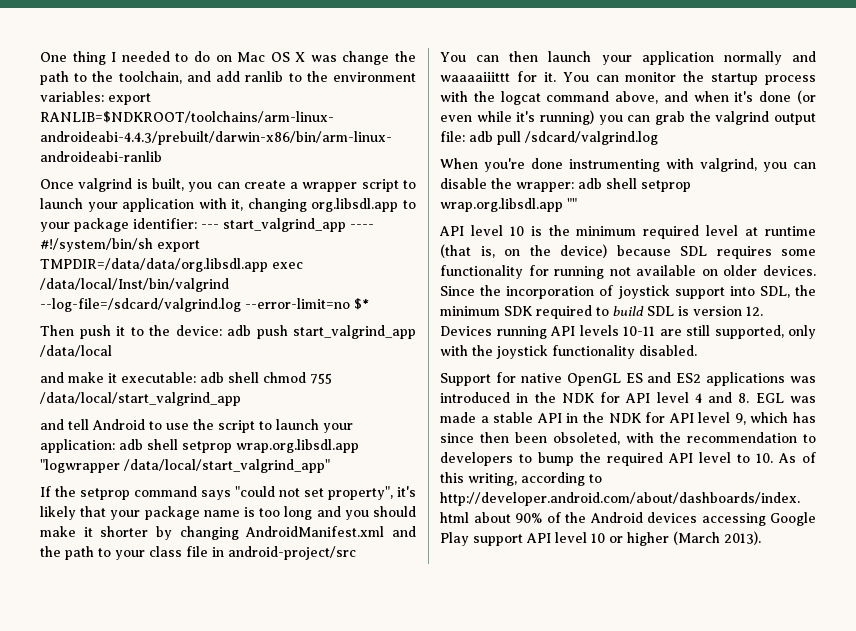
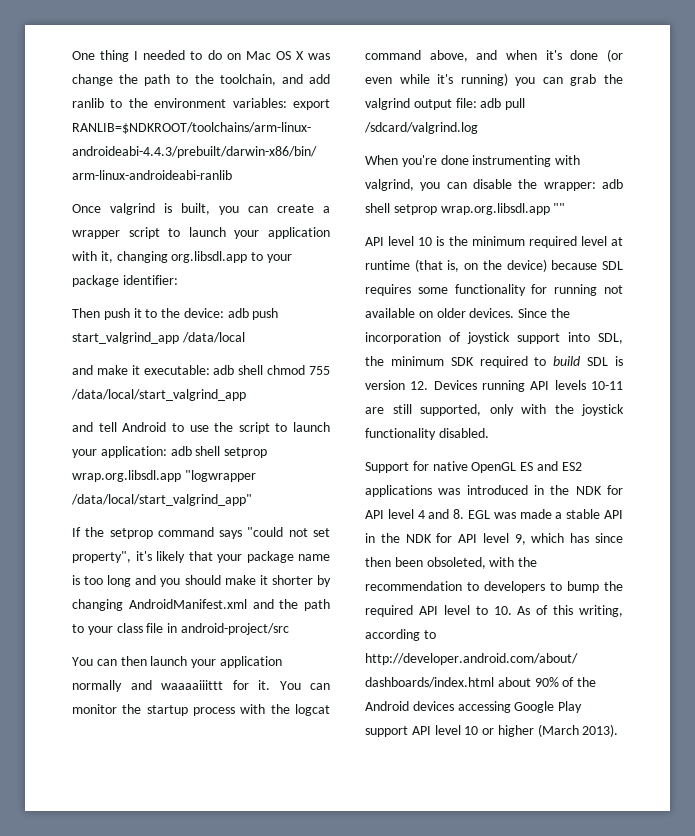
- Once valgrind is built, you can create a wrapper script to launch your application with it, changing org.libsdl.app to your package identifier: --- start_valgrind_app ---- #!/system/bin/sh export TMPDIR=/data/data/org.libsdl.app exec /data/local/Inst/bin/valgrind --log-file=/sdcard/valgrind.log --error-limit=no $*
+ Once valgrind is built, you can create a wrapper script to launch your application with it, changing org.libsdl.app to your package identifier:

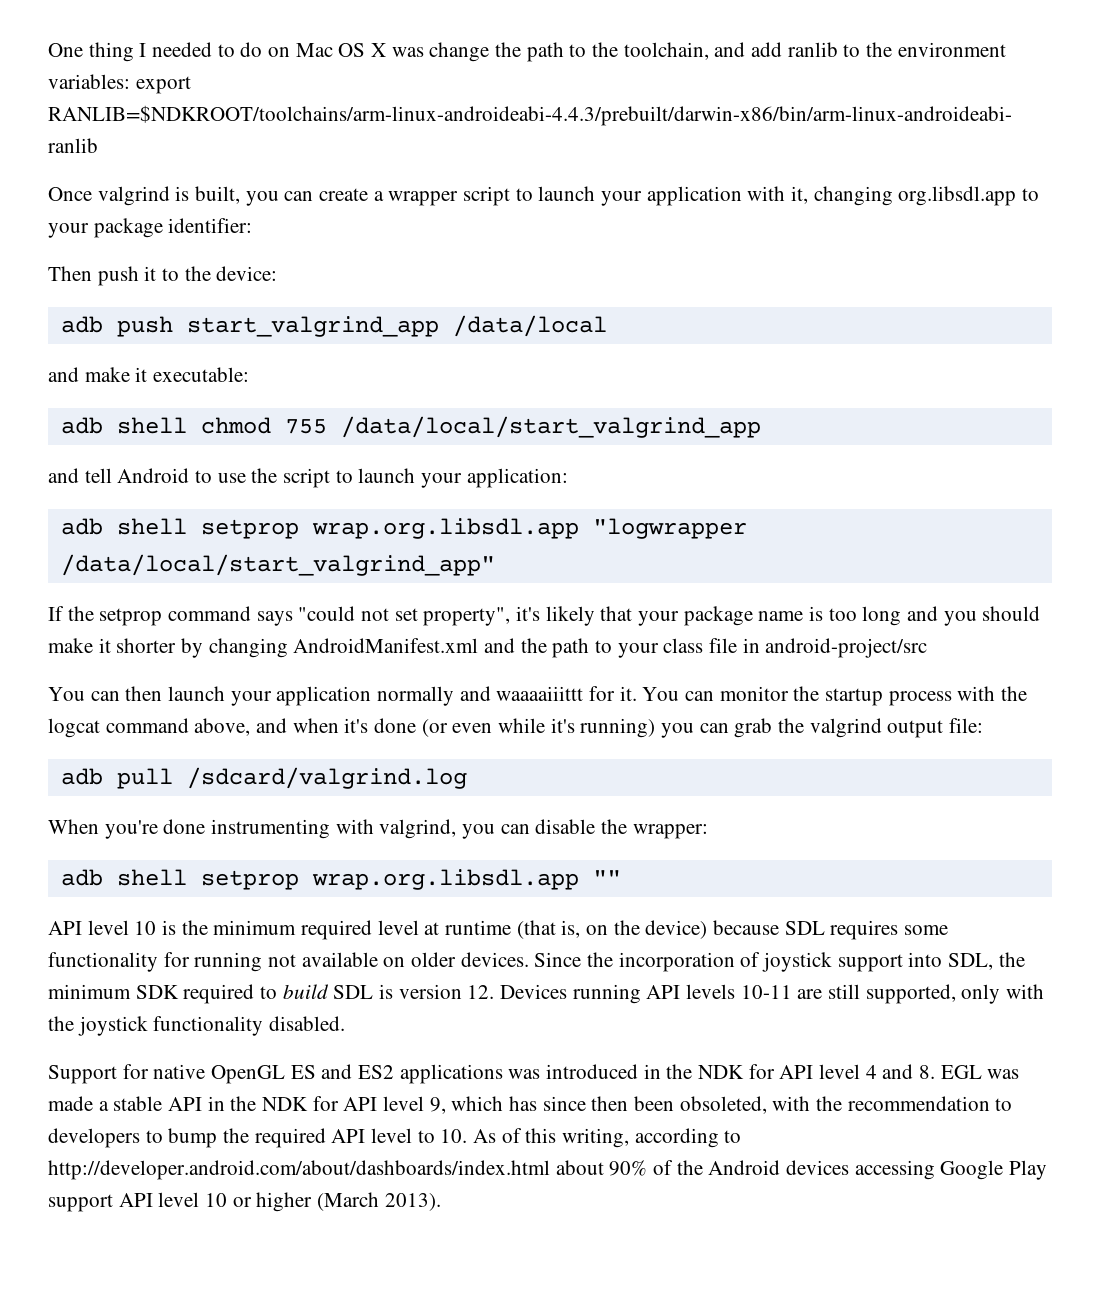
- Then push it to the device: adb push start_valgrind_app /data/local
+ Then push it to the device:
+ adb push start_valgrind_app /data/local
- and make it executable: adb shell chmod 755 /data/local/start_valgrind_app
+ and make it executable:
+ adb shell chmod 755 /data/local/start_valgrind_app
- and tell Android to use the script to launch your application: adb shell setprop wrap.org.libsdl.app "logwrapper /data/local/start_valgrind_app"
+ and tell Android to use the script to launch your application:
+ adb shell setprop wrap.org.libsdl.app "logwrapper /data/local/start_valgrind_app"
- You can monitor the startup process with the logcat command above, and when it's done (or even while it's running) you can grab the valgrind output file: adb pull /sdcard/valgrind.log
+ You can monitor the startup process with the logcat command above, and when it's done (or even while it's running) you can grab the valgrind output file:
+ adb pull /sdcard/valgrind.log
- When you're done instrumenting with valgrind, you can disable the wrapper: adb shell setprop wrap.org.libsdl.app ""
+ When you're done instrumenting with valgrind, you can disable the wrapper:
+ adb shell setprop wrap.org.libsdl.app ""

